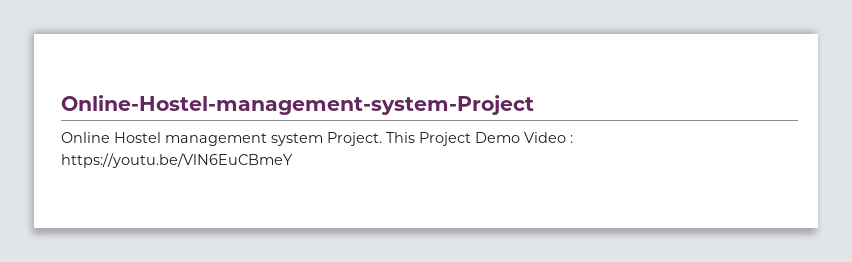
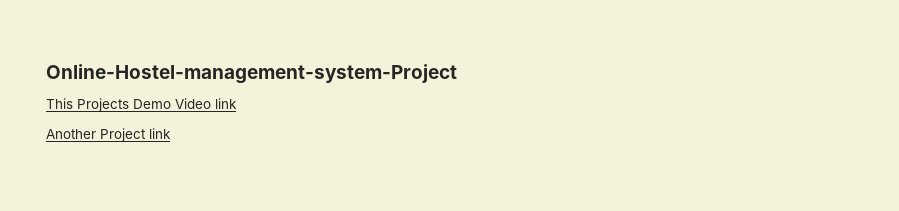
- Online Hostel management system Project. This Project Demo Video : https://youtu.be/VlN6EuCBmeY
+ This Projects Demo Video link
+ Another Project link

